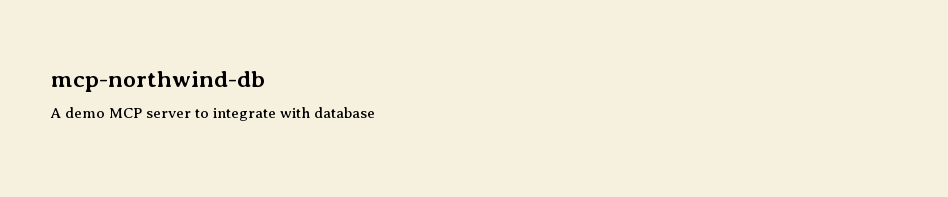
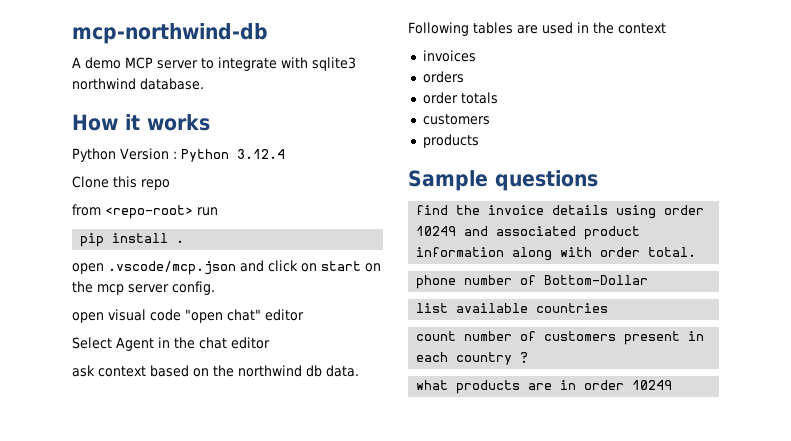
- A demo MCP server to integrate with database
+ A demo MCP server to integrate with sqlite3 northwind database.
+ How it works
+ Python Version : Python 3.12.4
+ Clone this repo
+ from <repo-root> run
+ pip install .
+ open .vscode/mcp.json and click on start on the mcp server config.
+ open visual code "open chat" editor
+ Select Agent in the chat editor
+ ask context based on the northwind db data. Following tables are used in the context
+ invoices
+ orders
+ order totals
+ customers
+ products
+ Sample questions
+ find the invoice details using order 10249 and associated product information along with order total.
+ phone number of Bottom-Dollar
+ list available countries
+ count number of customers present in each country ?
+ what products are in order 10249

